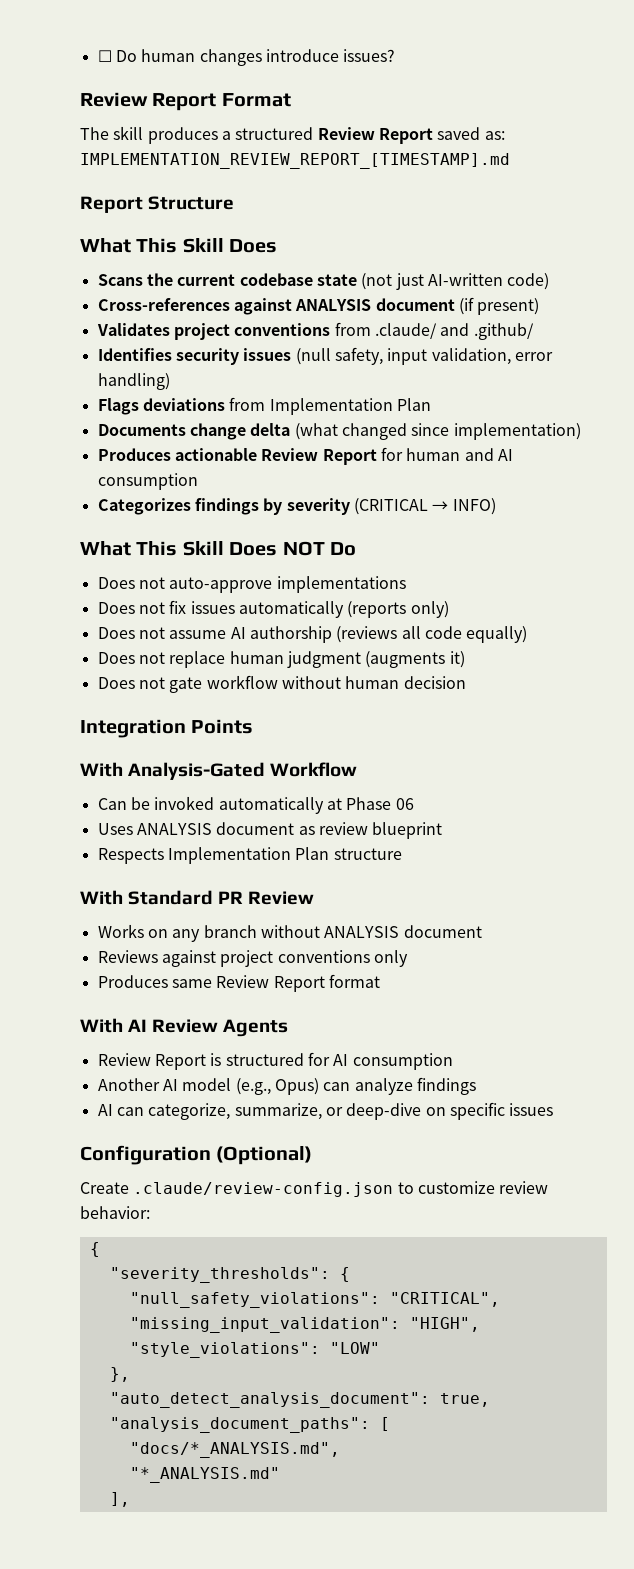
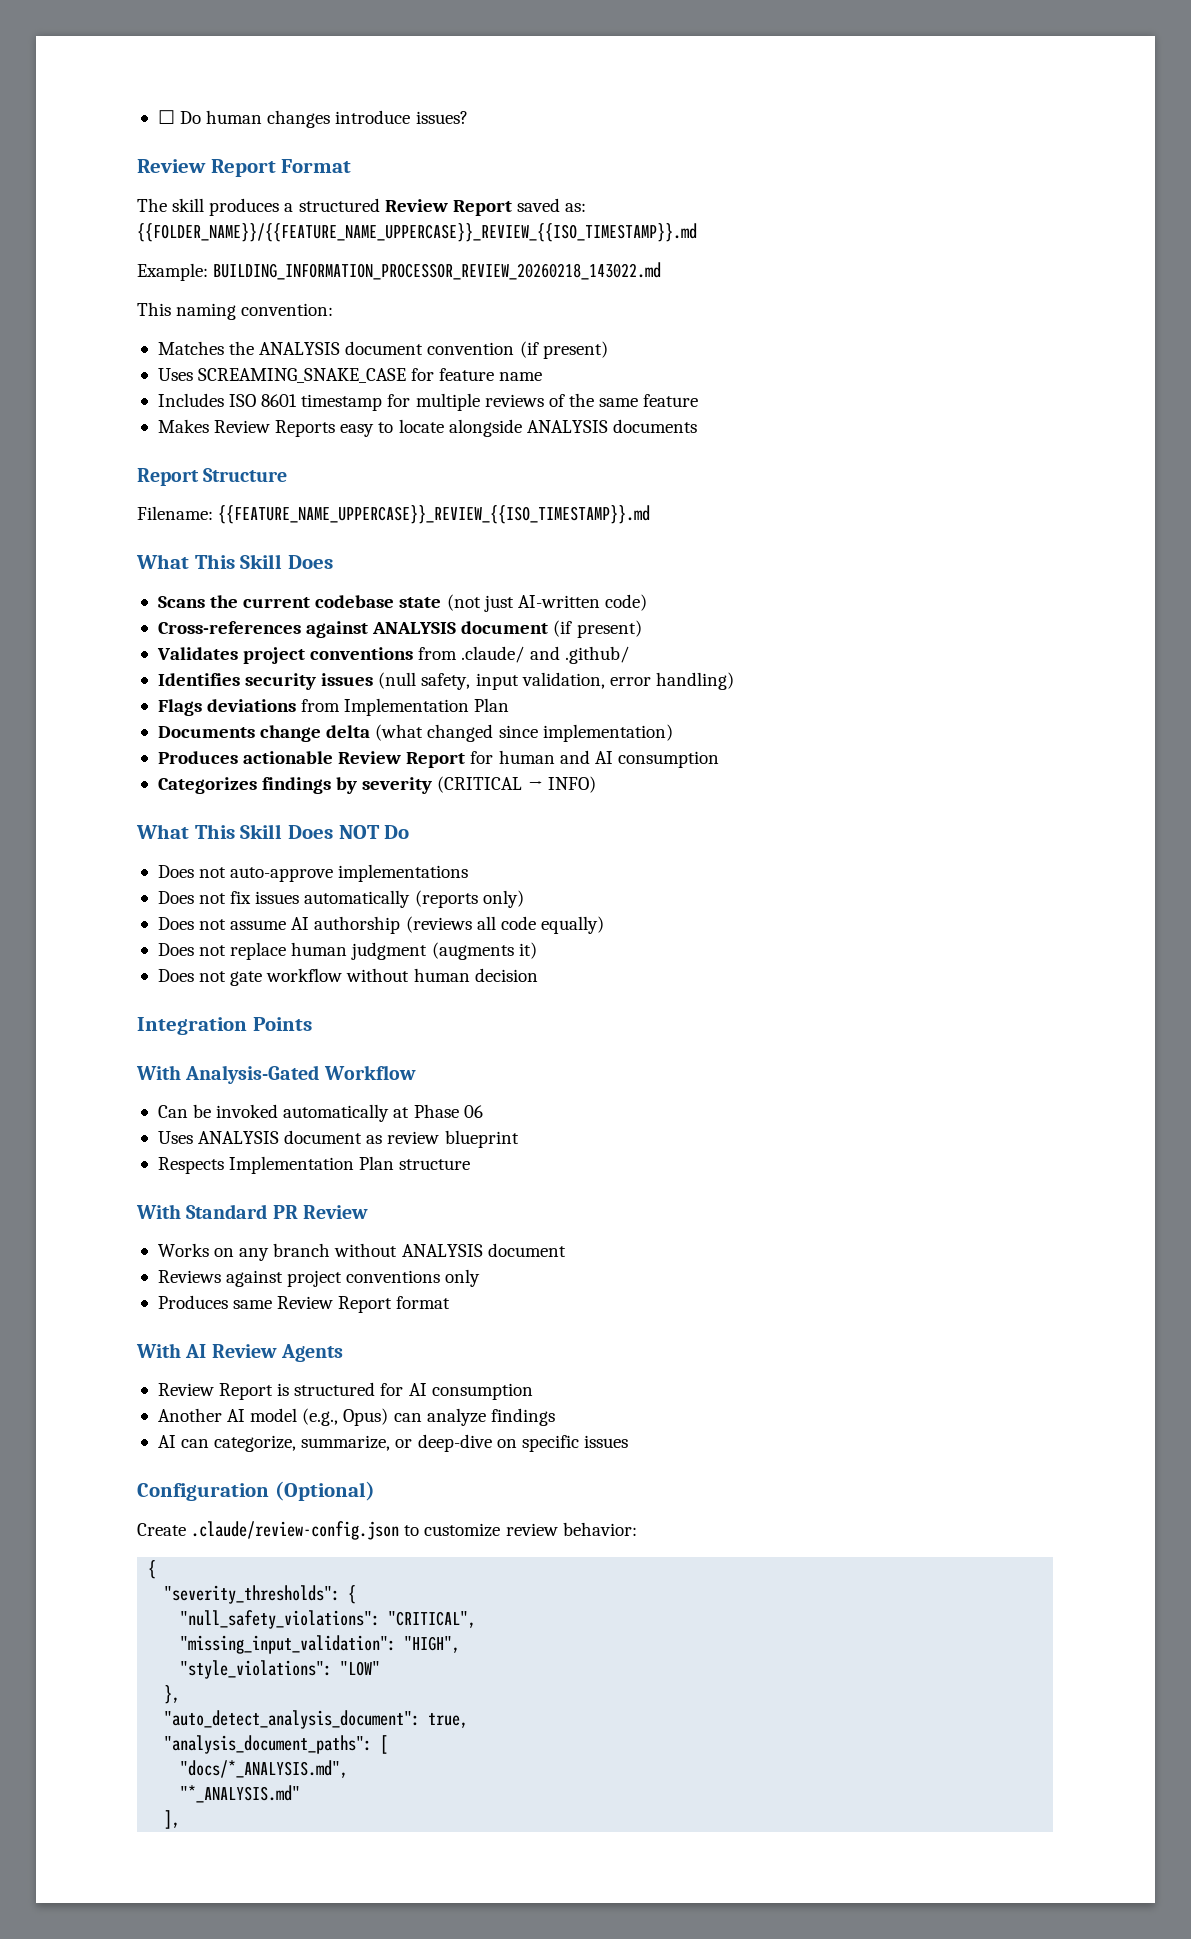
- The skill produces a structured Review Report saved as: IMPLEMENTATION_REVIEW_REPORT_[TIMESTAMP].md
+ The skill produces a structured Review Report saved as: {{FOLDER_NAME}}/{{FEATURE_NAME_UPPERCASE}}_REVIEW_{{ISO_TIMESTAMP}}.md
+ Example: BUILDING_INFORMATION_PROCESSOR_REVIEW_20260218_143022.md
+ This naming convention:
+ Matches the ANALYSIS document convention (if present)
+ Uses SCREAMING_SNAKE_CASE for feature name
+ Includes ISO 8601 timestamp for multiple reviews of the same feature
+ Makes Review Reports easy to locate alongside ANALYSIS documents
+ Filename: {{FEATURE_NAME_UPPERCASE}}_REVIEW_{{ISO_TIMESTAMP}}.md

